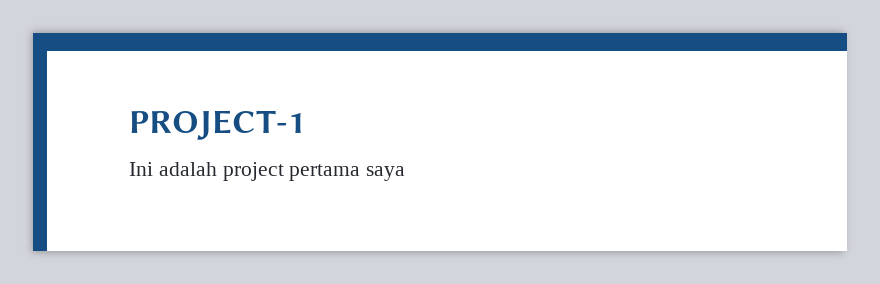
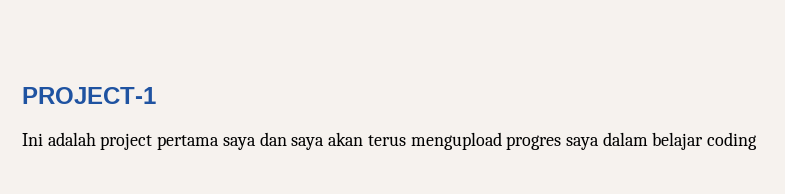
- Ini adalah project pertama saya
+ Ini adalah project pertama saya dan saya akan terus mengupload progres saya dalam belajar coding

